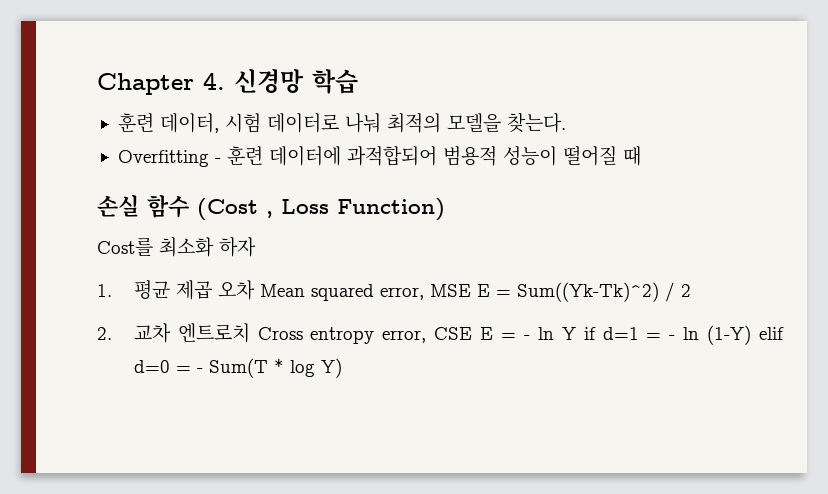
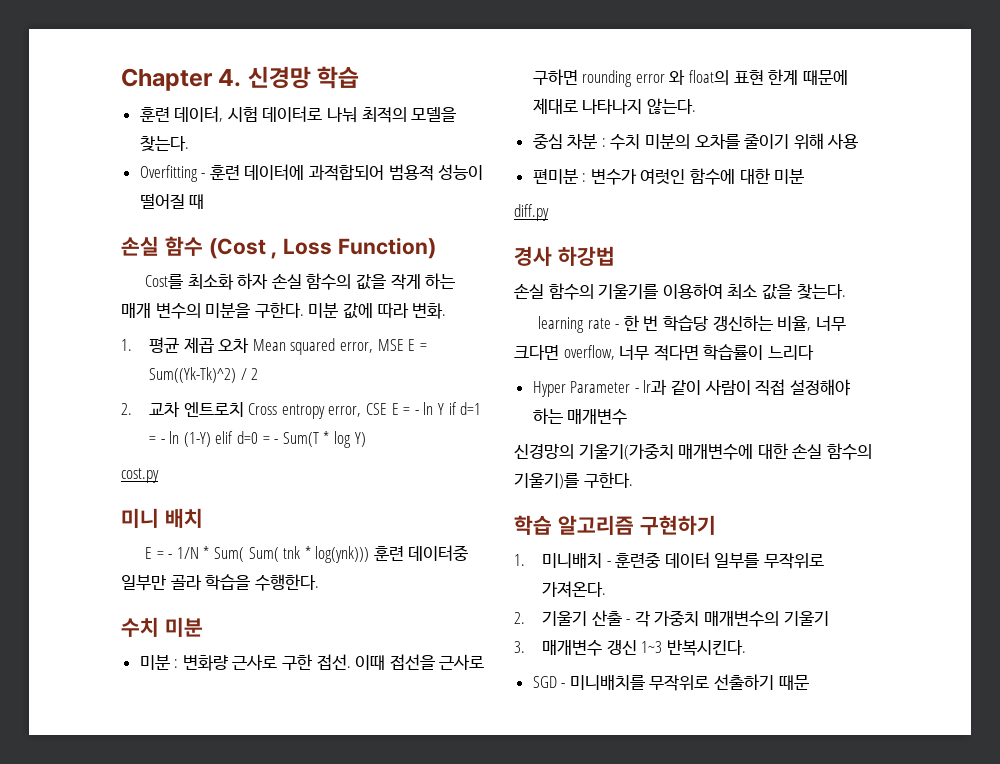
- Cost를 최소화 하자
+ Cost를 최소화 하자 손실 함수의 값을 작게 하는 매개 변수의 미분을 구한다. 미분 값에 따라 변화.
+ cost.py
+ 미니 배치
+ E = - 1/N * Sum( Sum( tnk * log(ynk))) 훈련 데이터중 일부만 골라 학습을 수행한다.
+ 수치 미분
+ 미분 : 변화량 근사로 구한 접선. 이때 접선을 근사로 구하면 rounding error 와 float의 표현 한계 때문에 제대로 나타나지 않는다.
+ 중심 차분 : 수치 미분의 오차를 줄이기 위해 사용
+ 편미분 : 변수가 여럿인 함수에 대한 미분
+ diff.py
+ 경사 하강법
+ 손실 함수의 기울기를 이용하여 최소 값을 찾는다.
+ learning rate - 한 번 학습당 갱신하는 비율, 너무 크다면 overflow, 너무 적다면 학습률이 느리다
+ Hyper Parameter - lr과 같이 사람이 직접 설정해야 하는 매개변수
+ 신경망의 기울기(가중치 매개변수에 대한 손실 함수의 기울기)를 구한다.
+ 학습 알고리즘 구현하기
+ 1. 미니배치 - 훈련중 데이터 일부를 무작위로 가져온다.
+ 2. 기울기 산출 - 각 가중치 매개변수의 기울기
+ 3. 매개변수 갱신 1~3 반복시킨다.
+ SGD - 미니배치를 무작위로 선출하기 때문

